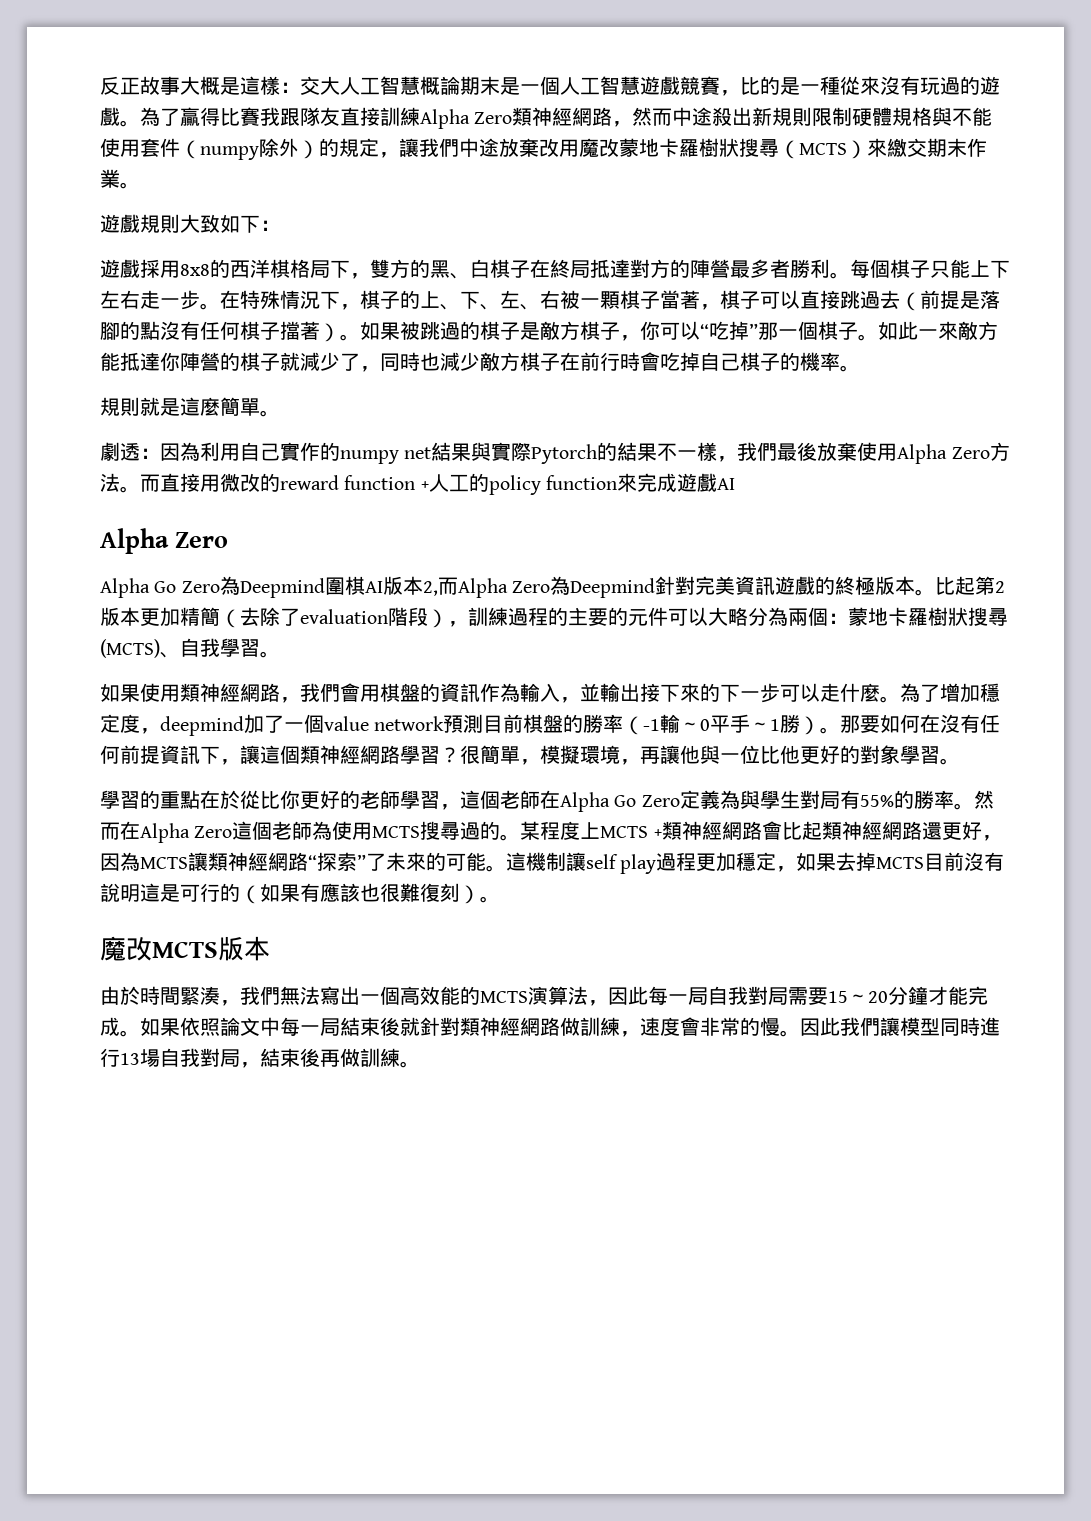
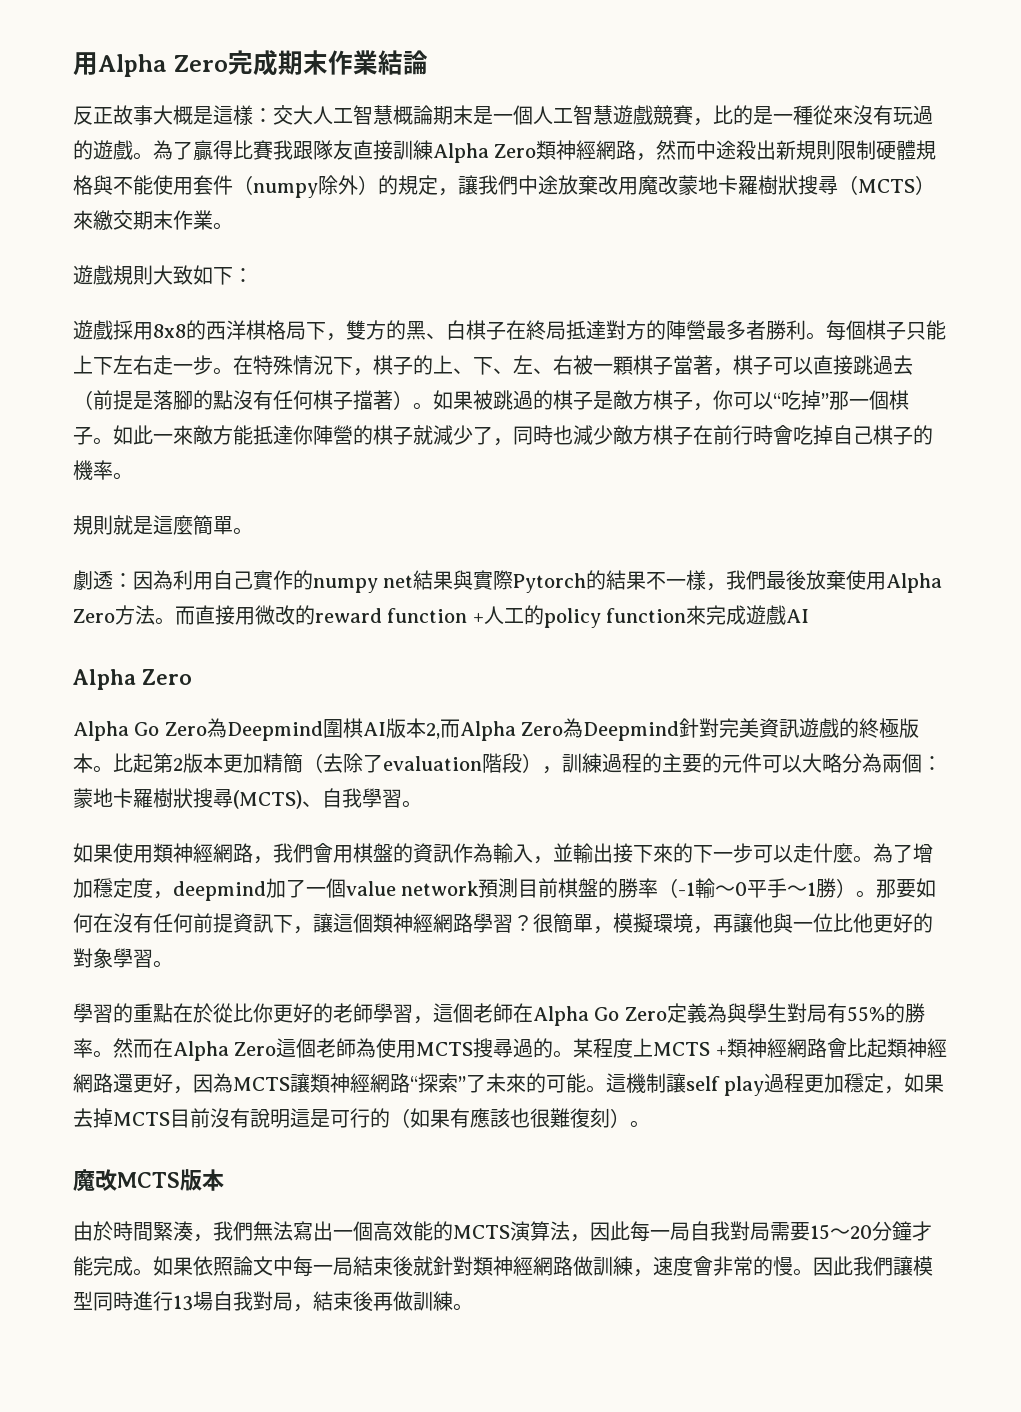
+ 用Alpha Zero完成期末作業結論

